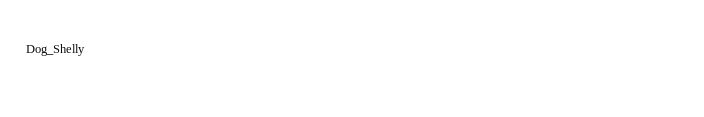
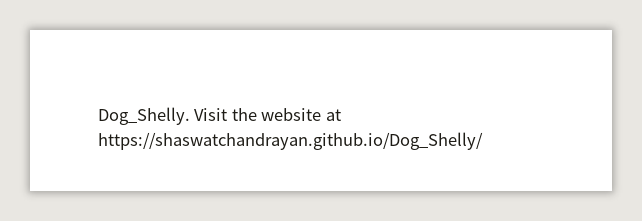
- Dog_Shelly
+ Dog_Shelly. Visit the website at https://shaswatchandrayan.github.io/Dog_Shelly/

